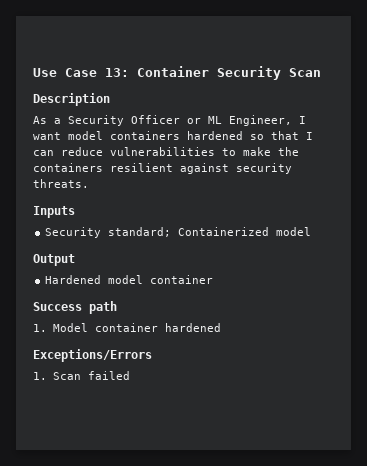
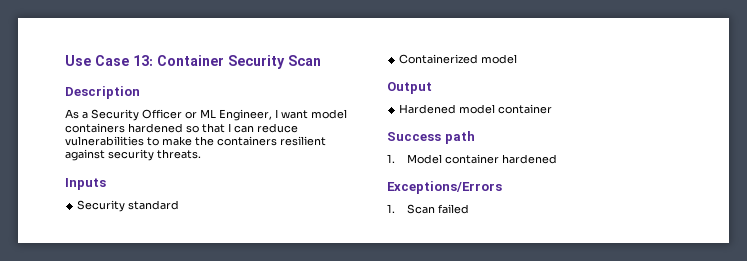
- Security standard; Containerized model
+ Security standard
+ Containerized model

